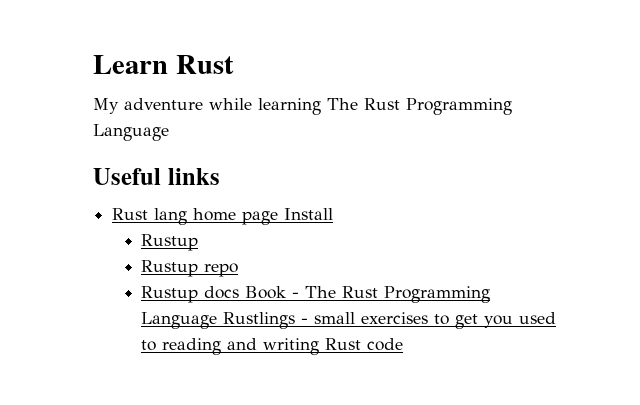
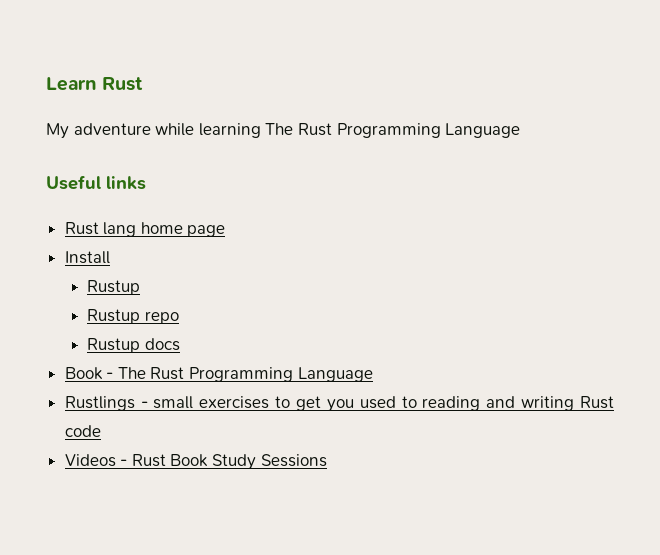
- Rust lang home page Install
+ Rust lang home page
+ Install
- Rustup docs Book - The Rust Programming Language Rustlings - small exercises to get you used to reading and writing Rust code
+ Rustup docs
+ Book - The Rust Programming Language
+ Rustlings - small exercises to get you used to reading and writing Rust code
+ Videos - Rust Book Study Sessions

